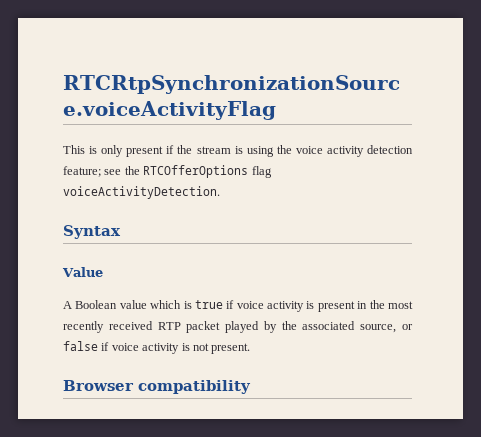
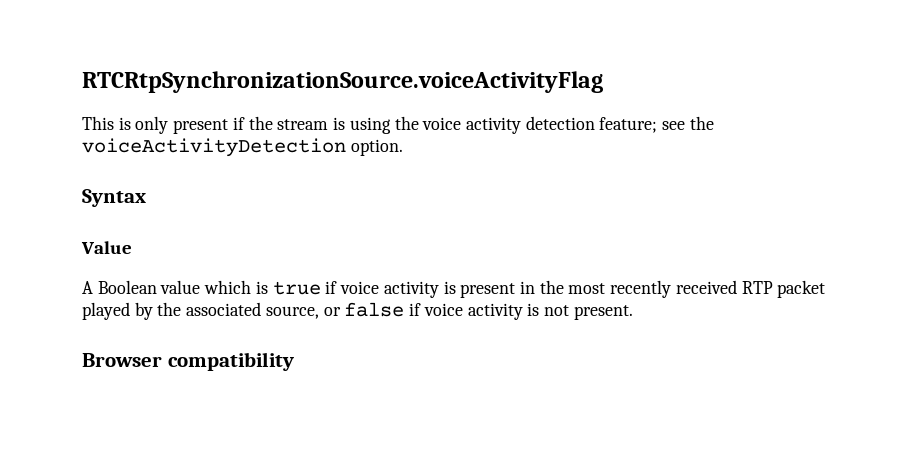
- This is only present if the stream is using the voice activity detection feature; see the RTCOfferOptions flag voiceActivityDetection.
+ This is only present if the stream is using the voice activity detection feature; see the voiceActivityDetection option.

